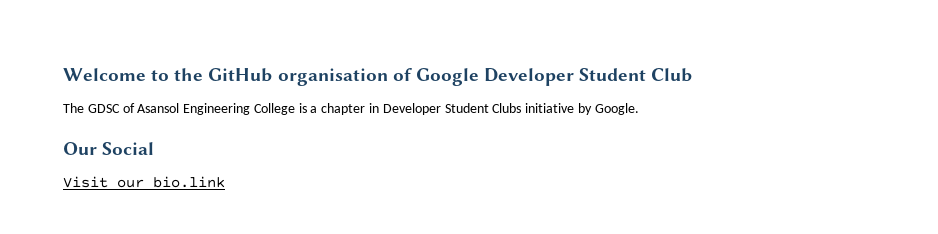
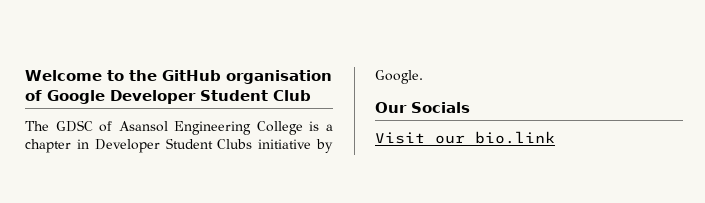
- Our Social
+ Our Socials

